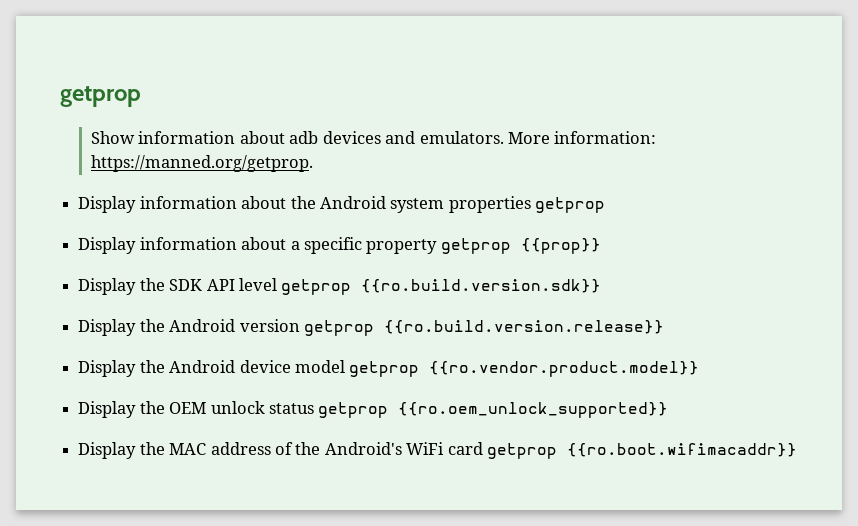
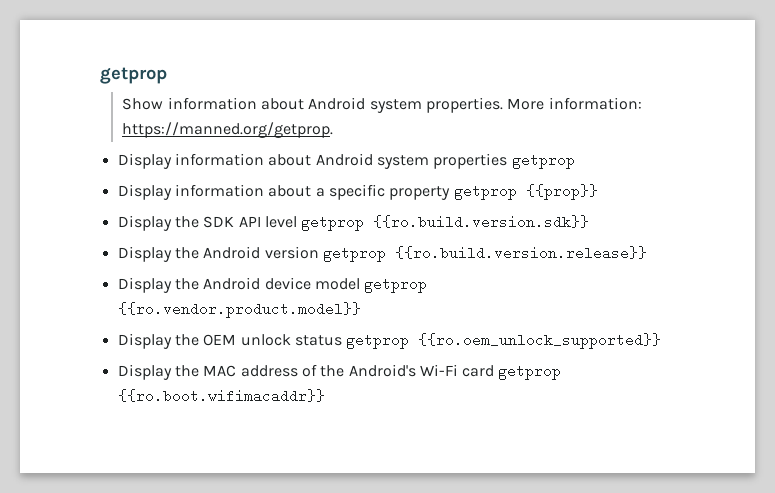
- Show information about adb devices and emulators.
+ Show information about Android system properties.
- Display information about the Android system properties getprop
+ Display information about Android system properties getprop
- Display the MAC address of the Android's WiFi card getprop {{ro.boot.wifimacaddr}}
+ Display the MAC address of the Android's Wi-Fi card getprop {{ro.boot.wifimacaddr}}

